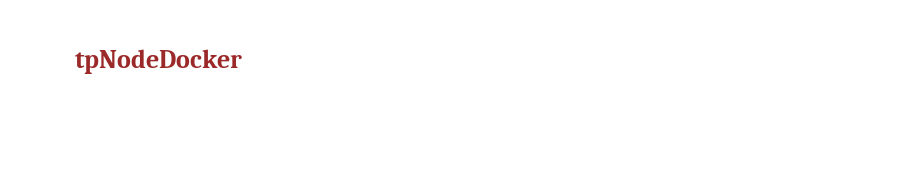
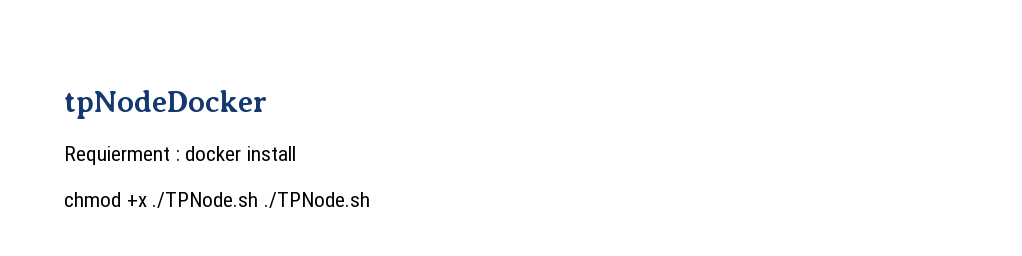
+ Requierment : docker install
+ chmod +x ./TPNode.sh ./TPNode.sh

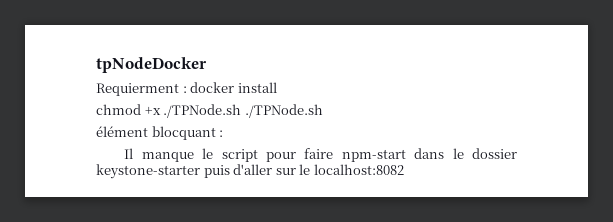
+ élément blocquant :
+ Il manque le script pour faire npm-start dans le dossier keystone-starter puis d'aller sur le localhost:8082

